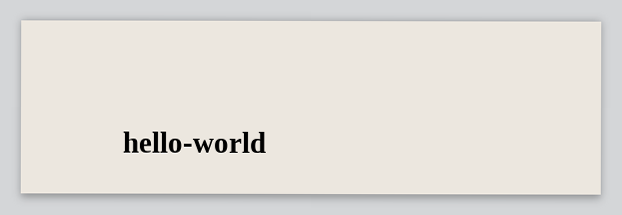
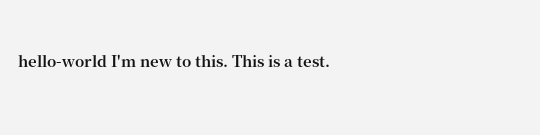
- hello-world
+ hello-world I'm new to this. This is a test.

